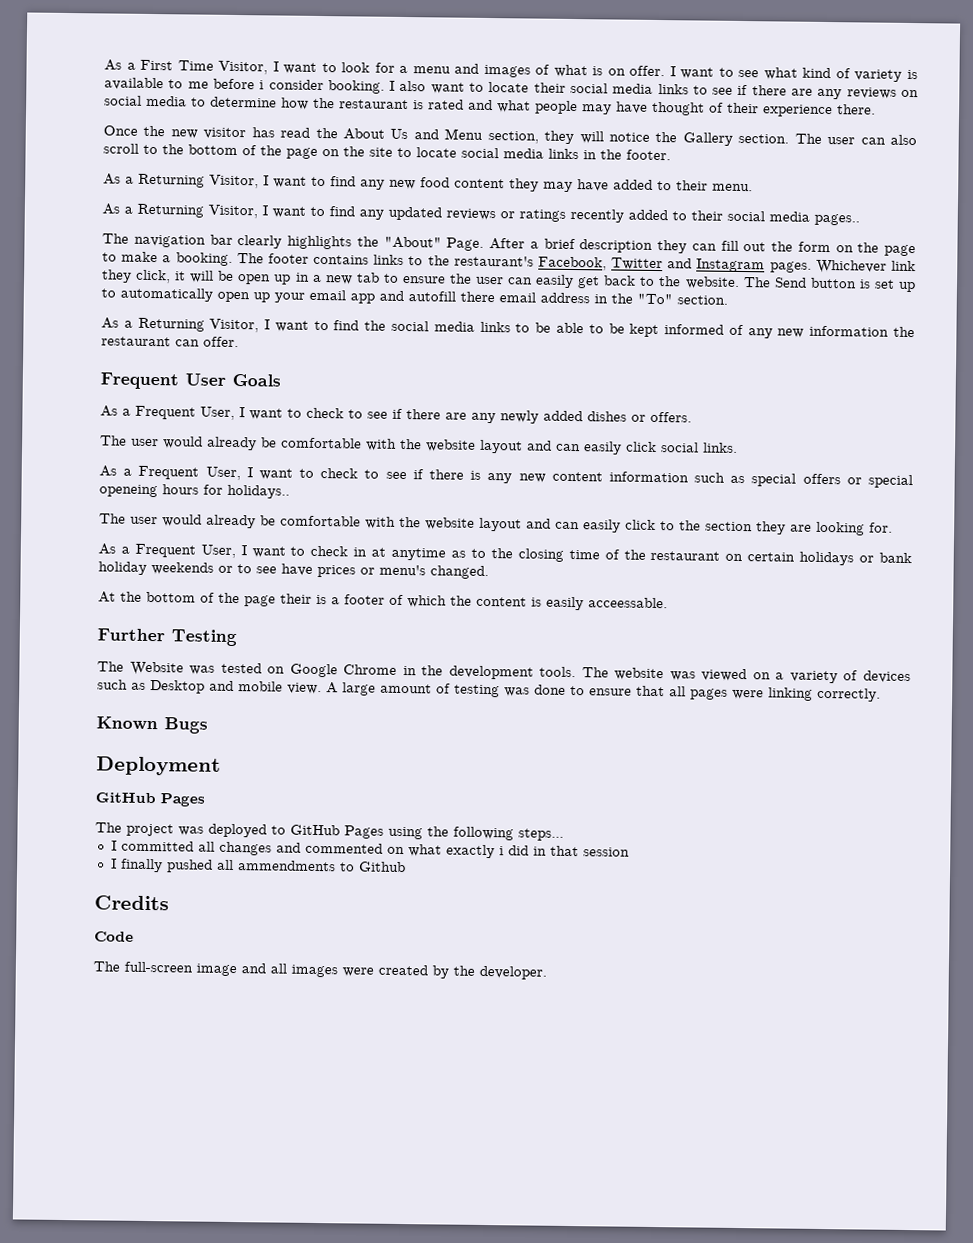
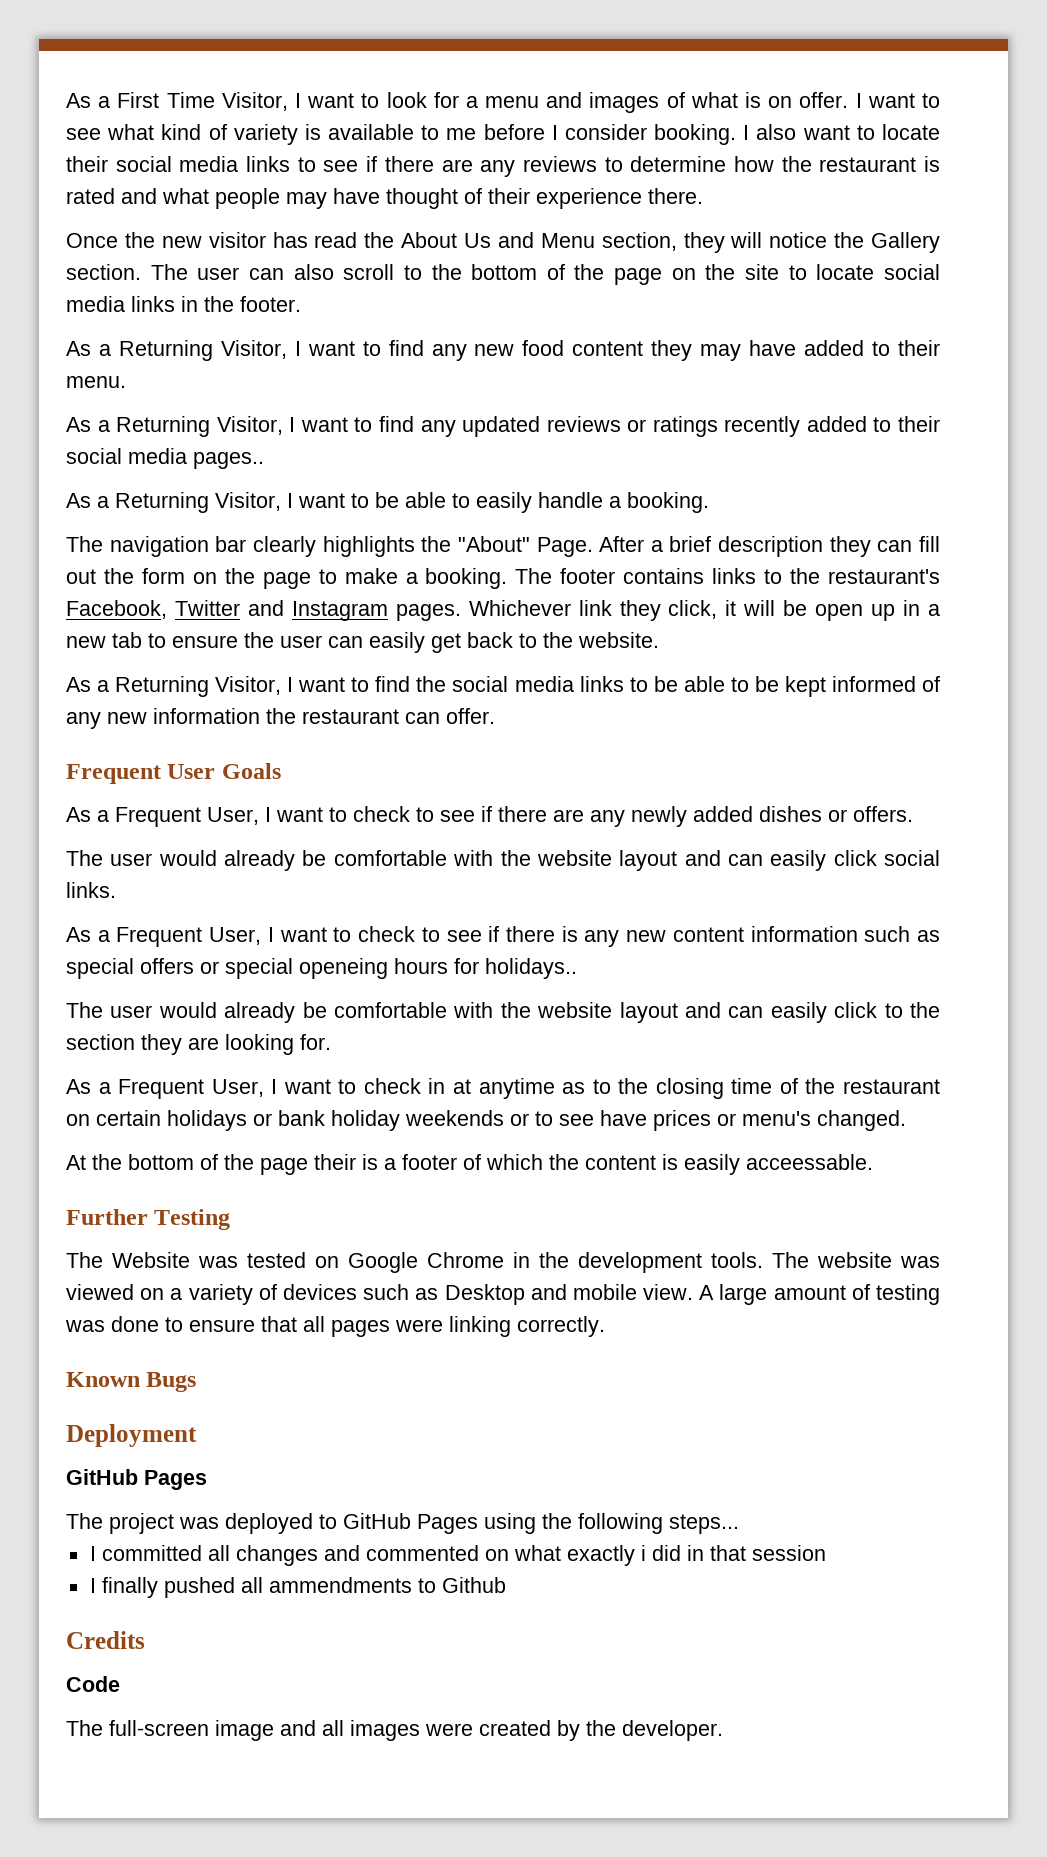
- I want to see what kind of variety is available to me before i consider booking.
+ I want to see what kind of variety is available to me before I consider booking.
- I also want to locate their social media links to see if there are any reviews on social media to determine how the restaurant is rated and what people may have thought of their experience there.
+ I also want to locate their social media links to see if there are any reviews to determine how the restaurant is rated and what people may have thought of their experience there.
+ As a Returning Visitor, I want to be able to easily handle a booking.
- The Send button is set up to automatically open up your email app and autofill there email address in the "To" section.

